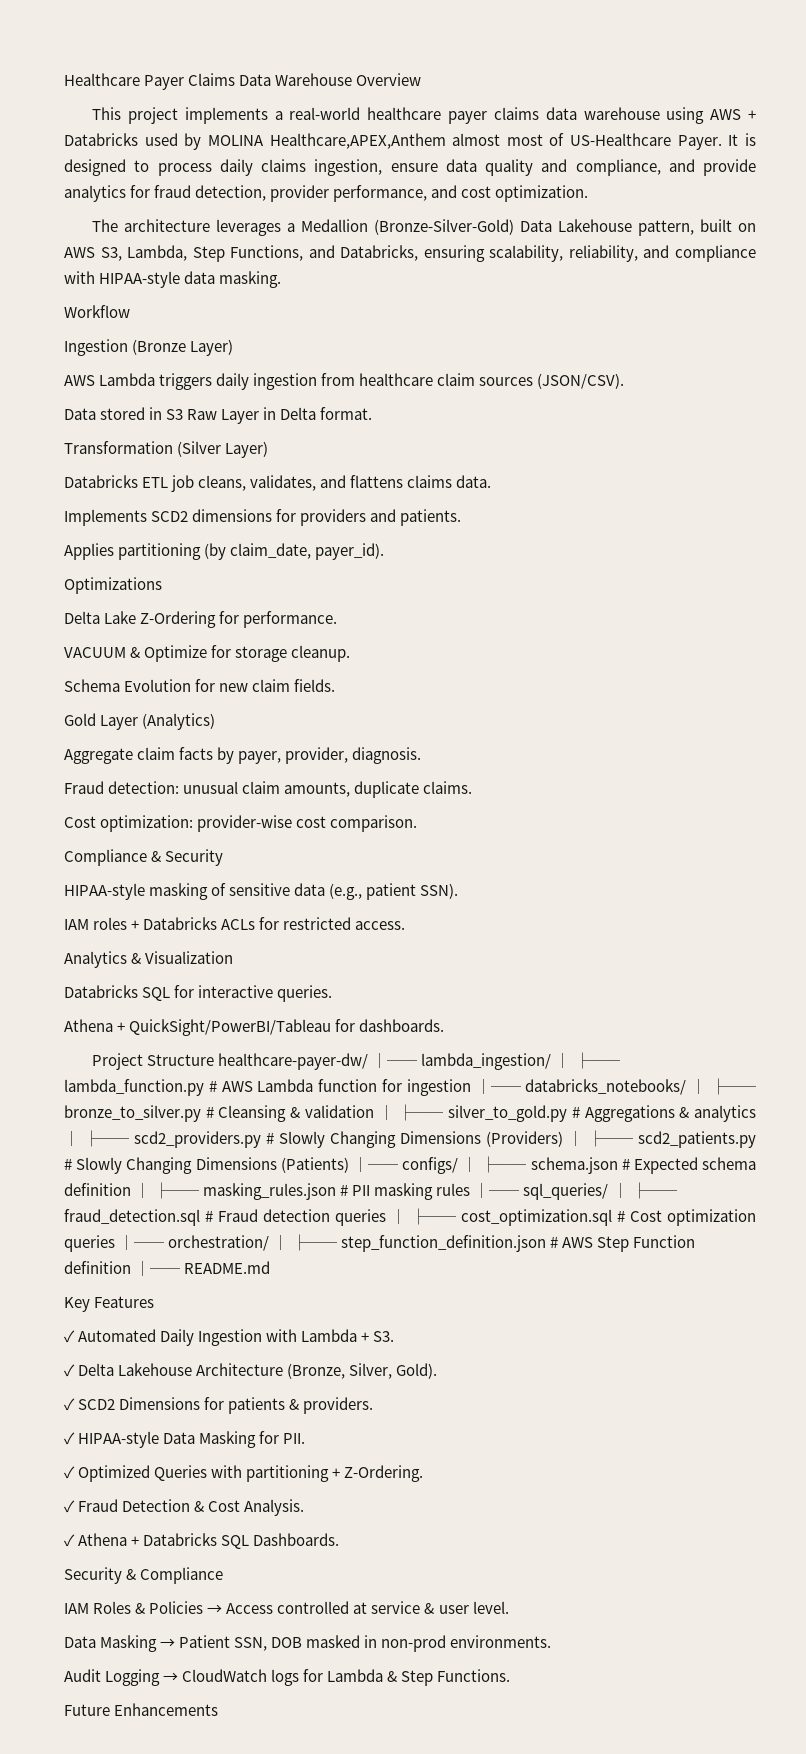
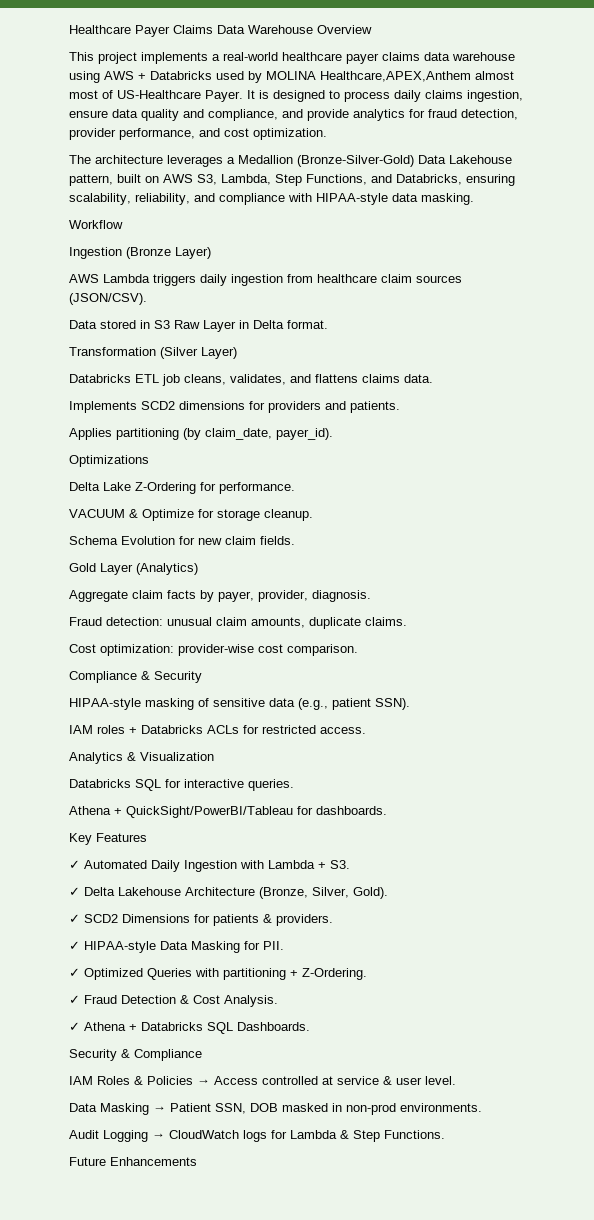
- Project Structure healthcare-payer-dw/ │── lambda_ingestion/ │ ├── lambda_function.py # AWS Lambda function for ingestion │── databricks_notebooks/ │ ├── bronze_to_silver.py # Cleansing & validation │ ├── silver_to_gold.py # Aggregations & analytics │ ├── scd2_providers.py # Slowly Changing Dimensions (Providers) │ ├── scd2_patients.py # Slowly Changing Dimensions (Patients) │── configs/ │ ├── schema.json # Expected schema definition │ ├── masking_rules.json # PII masking rules │── sql_queries/ │ ├── fraud_detection.sql # Fraud detection queries │ ├── cost_optimization.sql # Cost optimization queries │── orchestration/ │ ├── step_function_definition.json # AWS Step Function definition │── README.md

